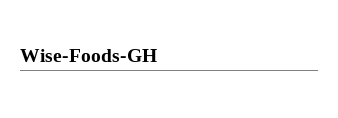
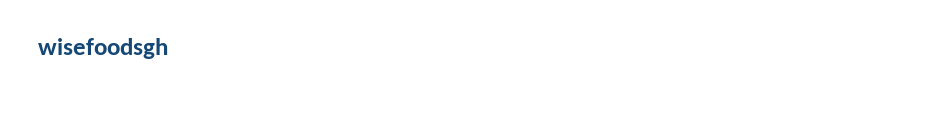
- Wise-Foods-GH
+ wisefoodsgh

